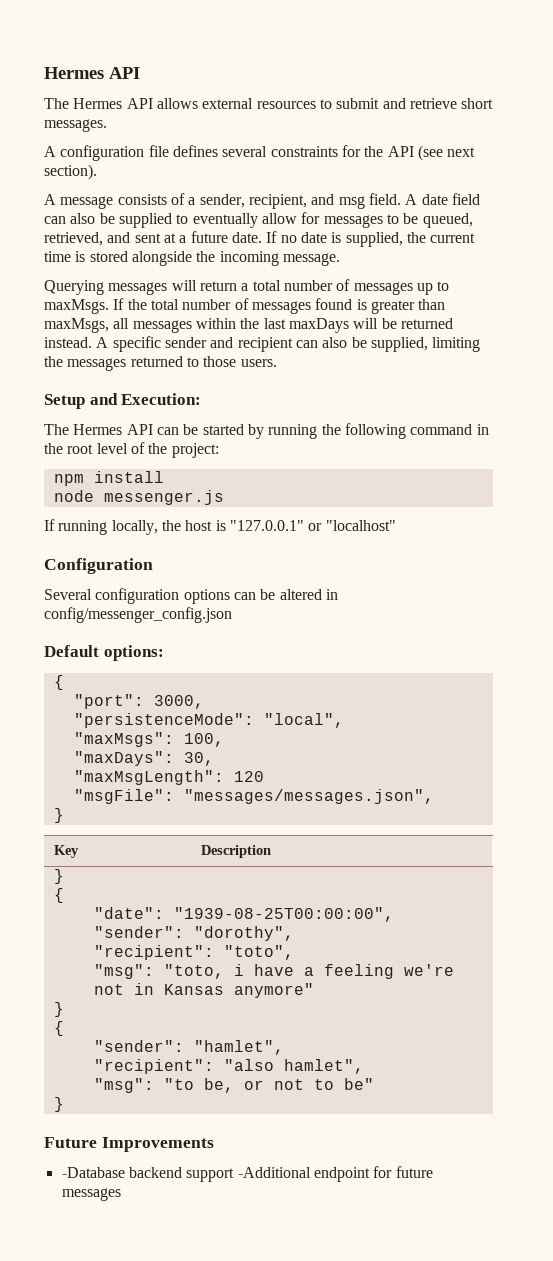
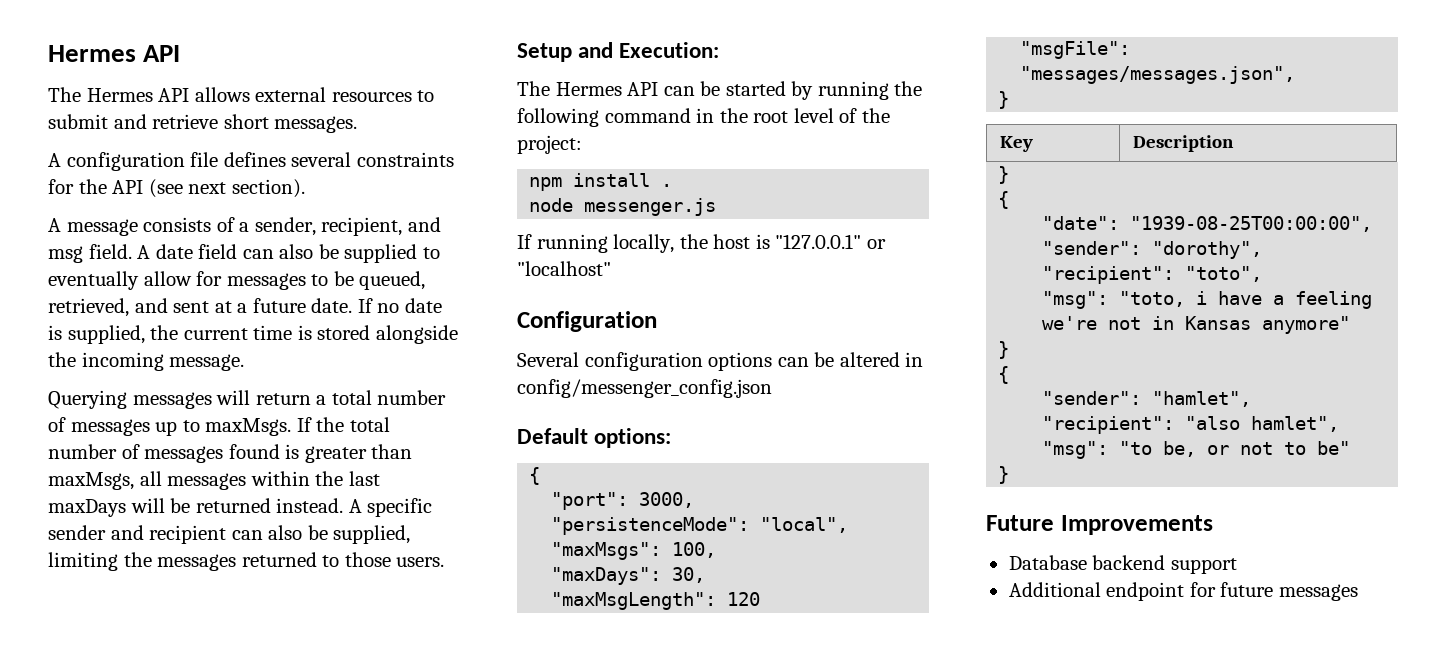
- npm install
+ npm install .
- -Database backend support -Additional endpoint for future messages
+ Database backend support
+ Additional endpoint for future messages

